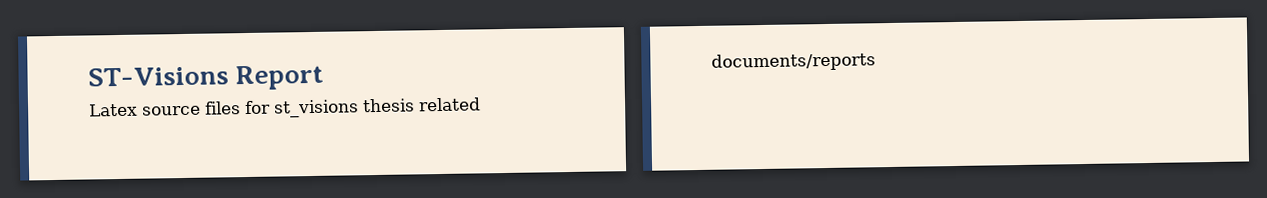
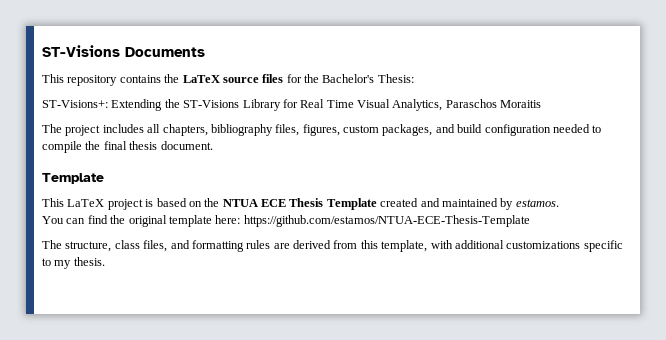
- ST-Visions Report
- Latex source files for st_visions thesis related documents/reports
+ ST-Visions Documents
+ This repository contains the LaTeX source files for the Bachelor's Thesis:
+ ST-Visions+: Extending the ST-Visions Library for Real Time Visual Analytics, Paraschos Moraitis
+ The project includes all chapters, bibliography files, figures, custom packages, and build configuration needed to compile the final thesis document.
+ Template
+ This LaTeX project is based on the NTUA ECE Thesis Template created and maintained by estamos.
+ You can find the original template here: https://github.com/estamos/NTUA-ECE-Thesis-Template
+ The structure, class files, and formatting rules are derived from this template, with additional customizations specific to my thesis.

